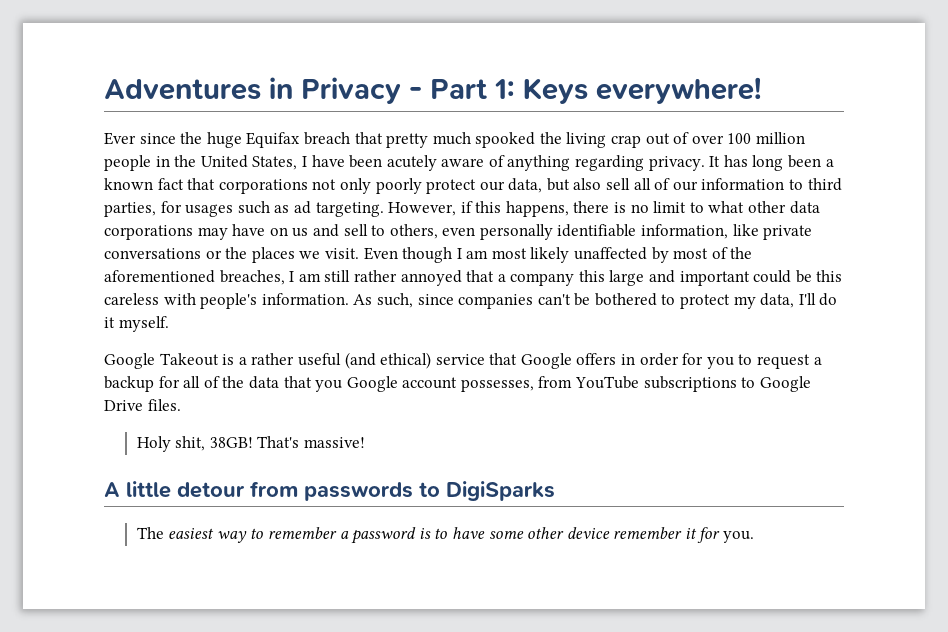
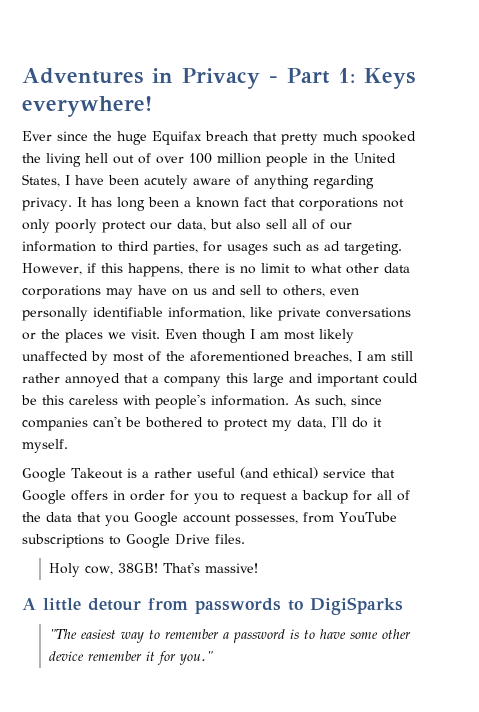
- Ever since the huge Equifax breach that pretty much spooked the living crap out of over 100 million people in the United States, I have been acutely aware of anything regarding privacy.
+ Ever since the huge Equifax breach that pretty much spooked the living hell out of over 100 million people in the United States, I have been acutely aware of anything regarding privacy.
- Holy shit, 38GB!
+ Holy cow, 38GB!
- The easiest way to remember a password is to have some other device remember it for you.
+ "The easiest way to remember a password is to have some other device remember it for you."

